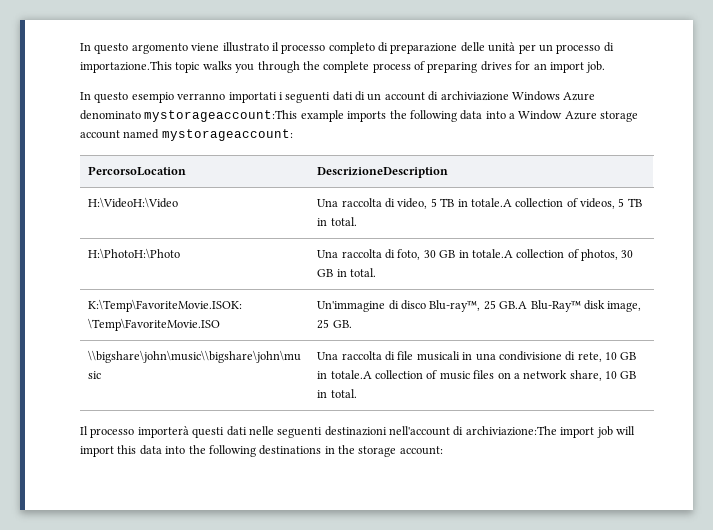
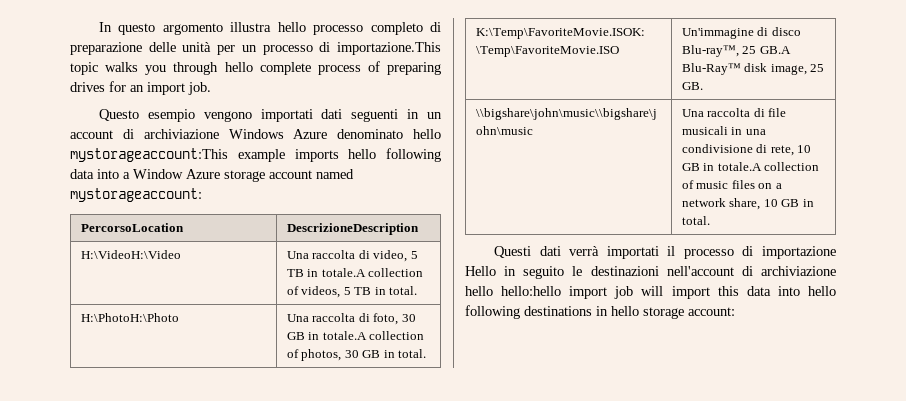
- In questo argomento viene illustrato il processo completo di preparazione delle unità per un processo di importazione.This topic walks you through the complete process of preparing drives for an import job.
+ In questo argomento illustra hello processo completo di preparazione delle unità per un processo di importazione.This topic walks you through hello complete process of preparing drives for an import job.
- In questo esempio verranno importati i seguenti dati di un account di archiviazione Windows Azure denominato mystorageaccount:This example imports the following data into a Window Azure storage account named mystorageaccount:
+ Questo esempio vengono importati dati seguenti in un account di archiviazione Windows Azure denominato hello mystorageaccount:This example imports hello following data into a Window Azure storage account named mystorageaccount:
- Il processo importerà questi dati nelle seguenti destinazioni nell'account di archiviazione:The import job will import this data into the following destinations in the storage account:
+ Questi dati verrà importati il processo di importazione Hello in seguito le destinazioni nell'account di archiviazione hello hello:hello import job will import this data into hello following destinations in hello storage account:

